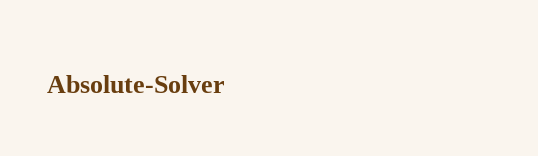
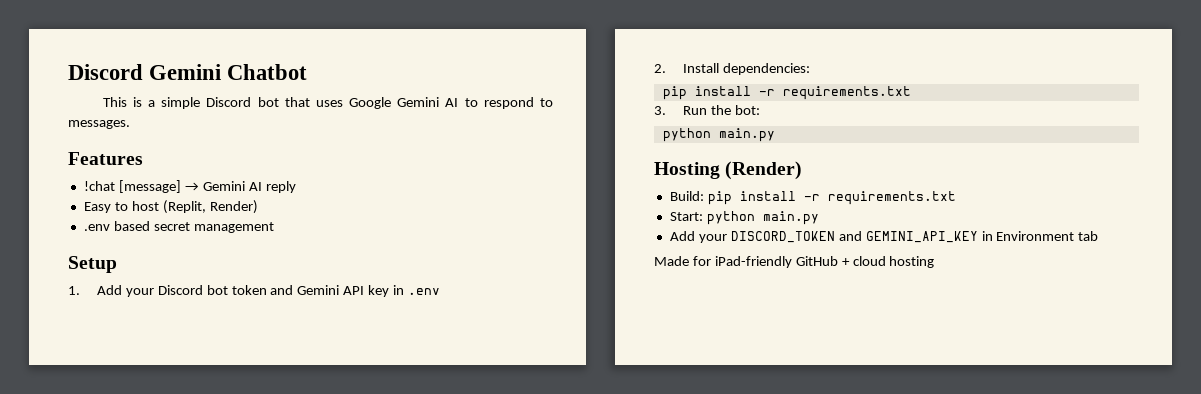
- Absolute-Solver
+ Discord Gemini Chatbot
+ This is a simple Discord bot that uses Google Gemini AI to respond to messages.
+ Features
+ !chat [message] → Gemini AI reply
+ Easy to host (Replit, Render)
+ .env based secret management
+ Setup
+ 1. Add your Discord bot token and Gemini API key in .env
+ 2. Install dependencies:
+ pip install -r requirements.txt
+ 3. Run the bot:
+ python main.py
+ Hosting (Render)
+ Build: pip install -r requirements.txt
+ Start: python main.py
+ Add your DISCORD_TOKEN and GEMINI_API_KEY in Environment tab
+ Made for iPad-friendly GitHub + cloud hosting

